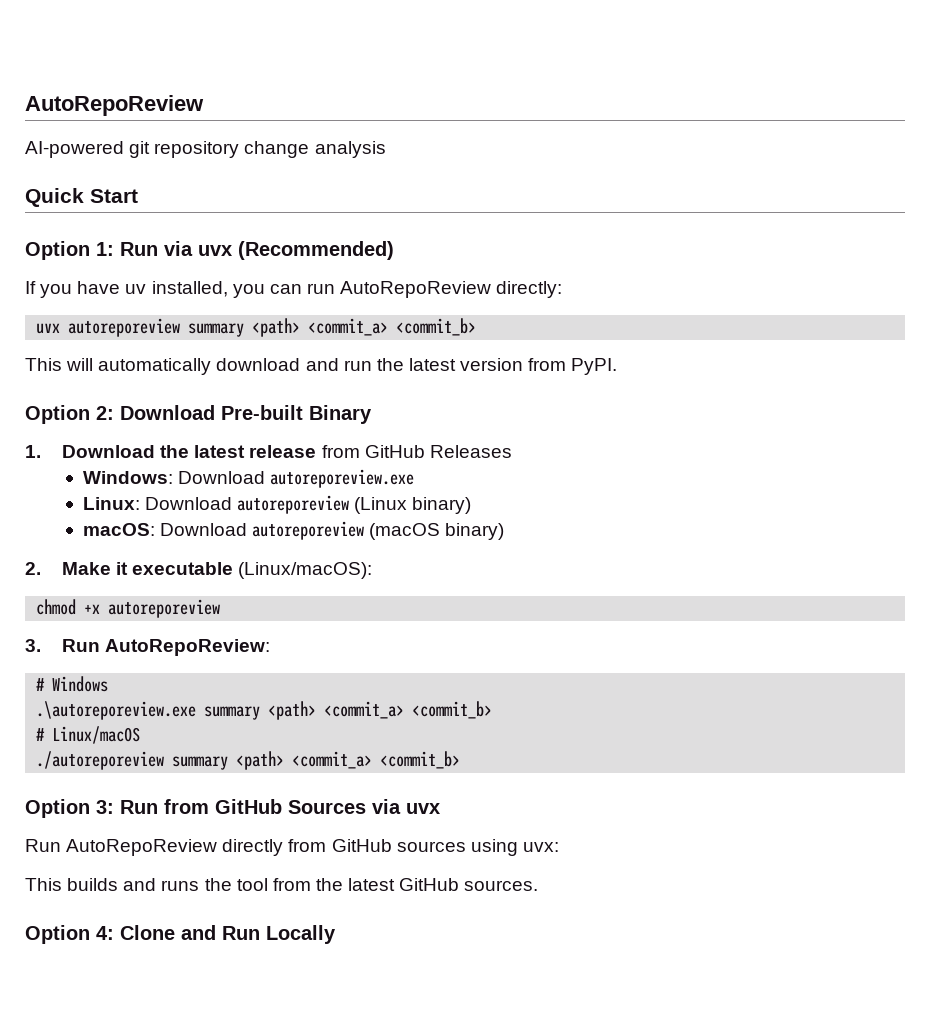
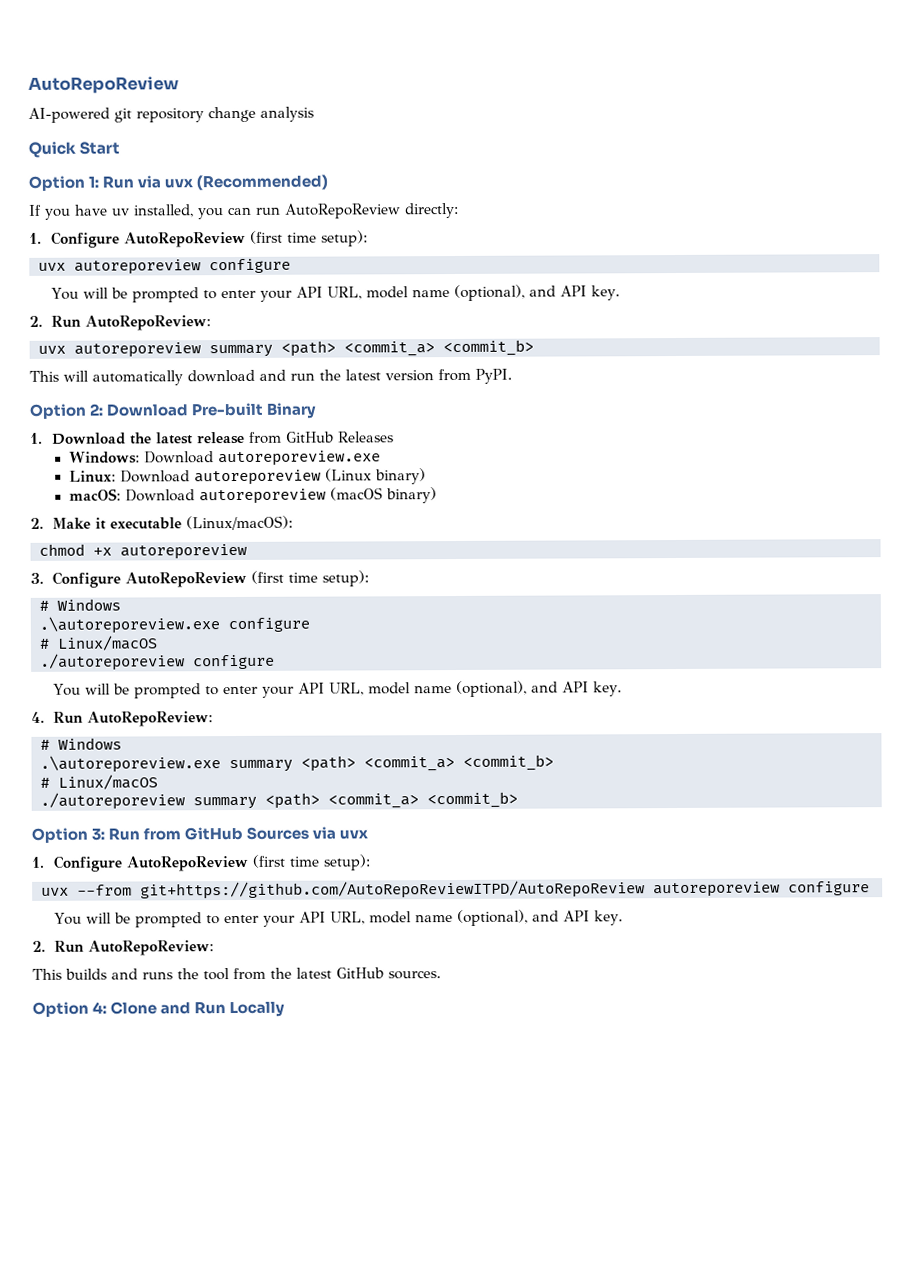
  If you have uv installed, you can run AutoRepoReview directly:
+ 1. Configure AutoRepoReview (first time setup):
+ uvx autoreporeview configure
+ You will be prompted to enter your API URL, model name (optional), and API key.
+ 2. Run AutoRepoReview:
- 3. Run AutoRepoReview:
+ 3. Configure AutoRepoReview (first time setup):
+ # Windows
+ .\autoreporeview.exe configure
+ # Linux/macOS
+ ./autoreporeview configure
+ You will be prompted to enter your API URL, model name (optional), and API key.
+ 4. Run AutoRepoReview:
  Option 3: Run from GitHub Sources via uvx
- Run AutoRepoReview directly from GitHub sources using uvx:
+ 1. Configure AutoRepoReview (first time setup):
+ uvx --from git+https://github.com/AutoRepoReviewITPD/AutoRepoReview autoreporeview configure
+ You will be prompted to enter your API URL, model name (optional), and API key.
+ 2. Run AutoRepoReview:

